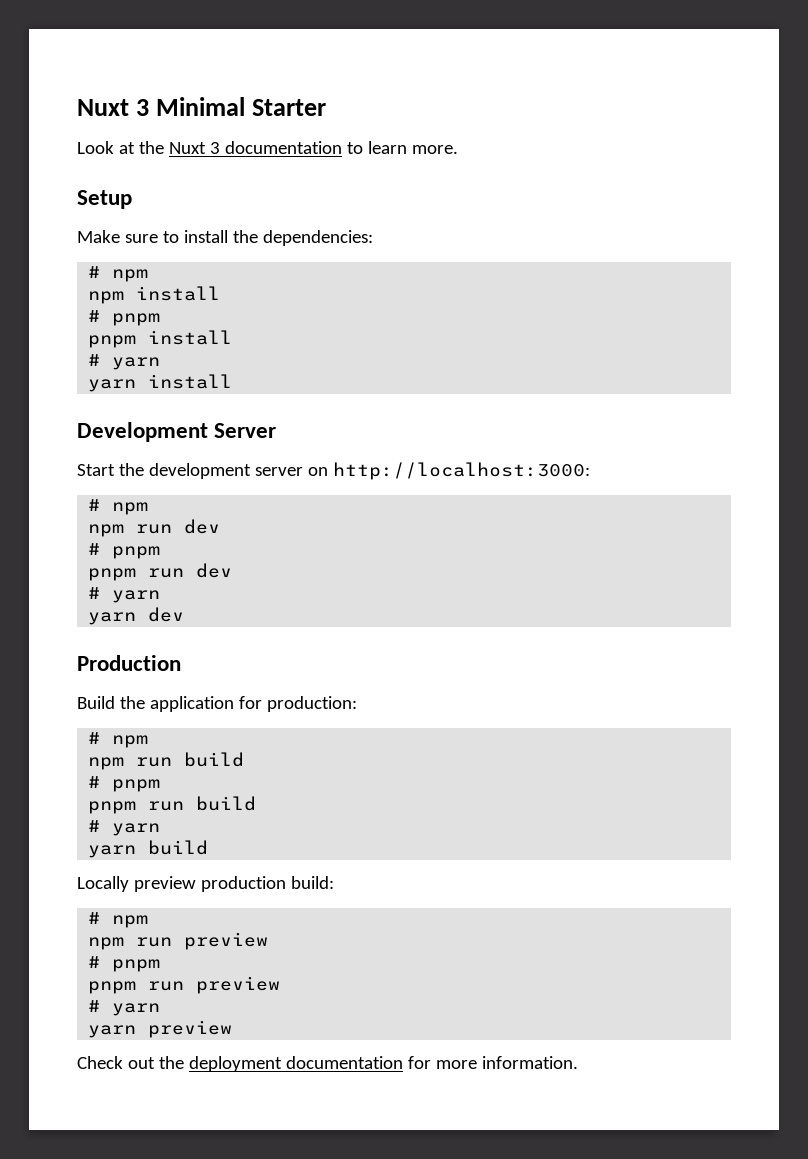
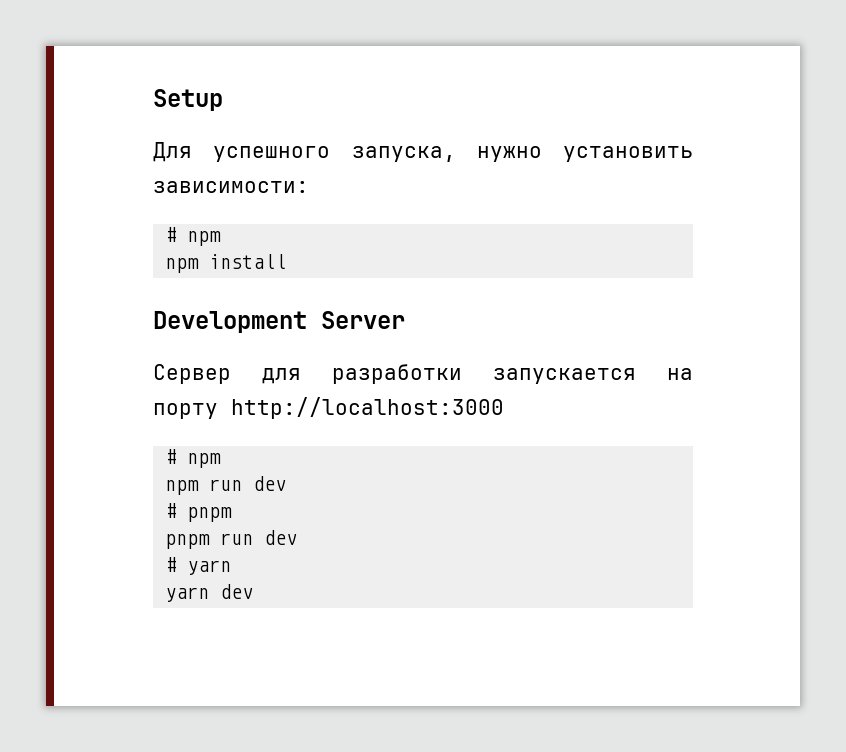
- Nuxt 3 Minimal Starter
- Look at the Nuxt 3 documentation to learn more.
  Setup
- Make sure to install the dependencies:
+ Для успешного запуска, нужно установить зависимости:
  # npm
  npm install
- # pnpm
- pnpm install
- # yarn
- yarn install
  Development Server
- Start the development server on http://localhost:3000:
+ Сервер для разработки запускается на порту http://localhost:3000
- Production
- Build the application for production:
- # npm
- npm run build
- # pnpm
- pnpm run build
- # yarn
- yarn build
- Locally preview production build:
- # npm
- npm run preview
- # pnpm
- pnpm run preview
- # yarn
- yarn preview
- Check out the deployment documentation for more information.

